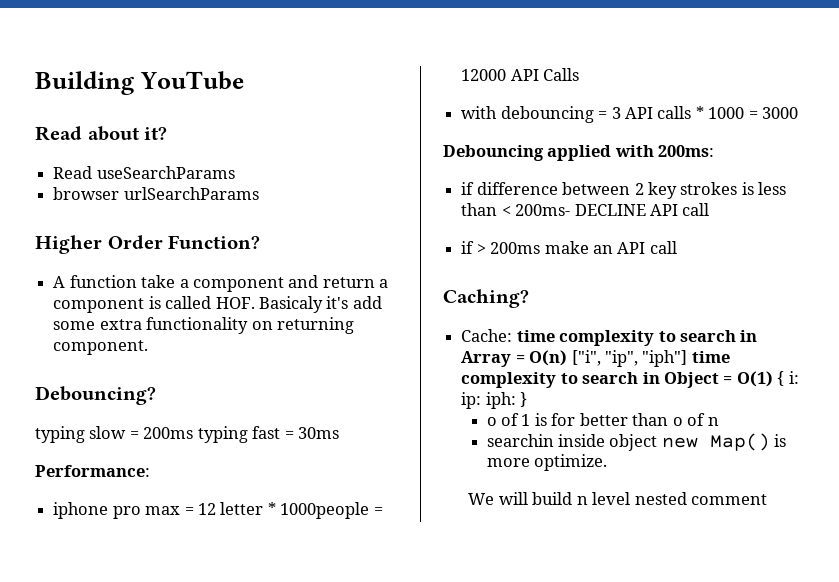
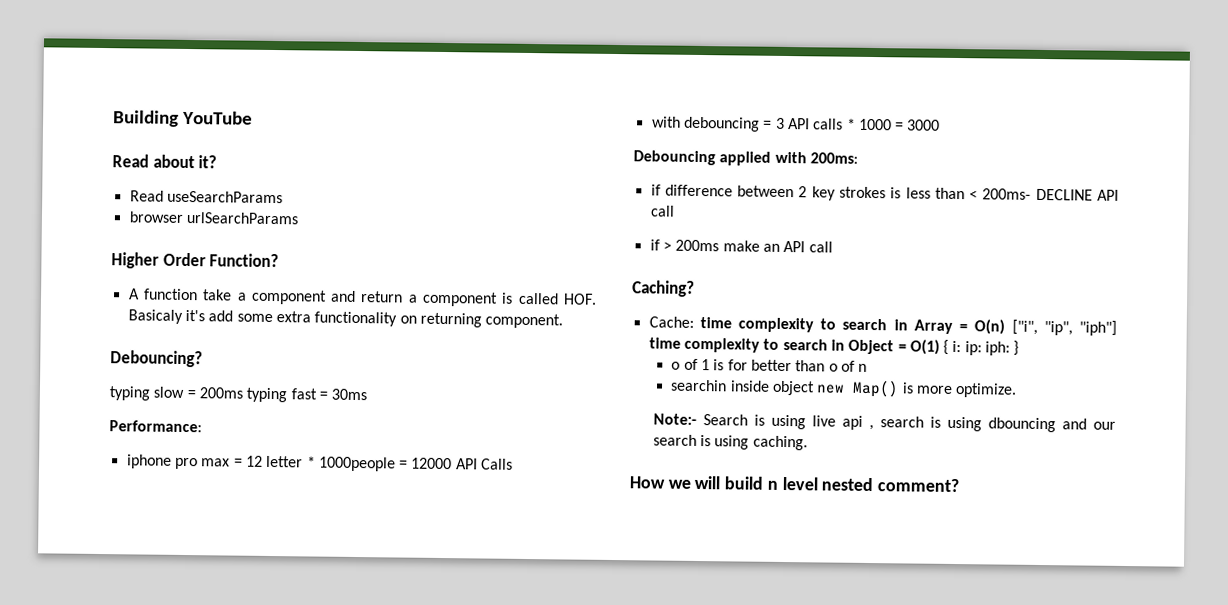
- We will build n level nested comment
+ Note:- Search is using live api , search is using dbouncing and our search is using caching.
+ How we will build n level nested comment?

